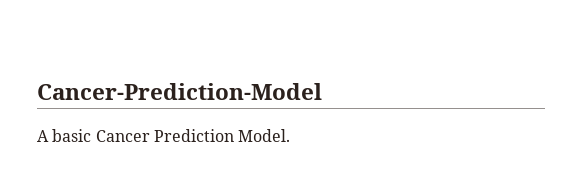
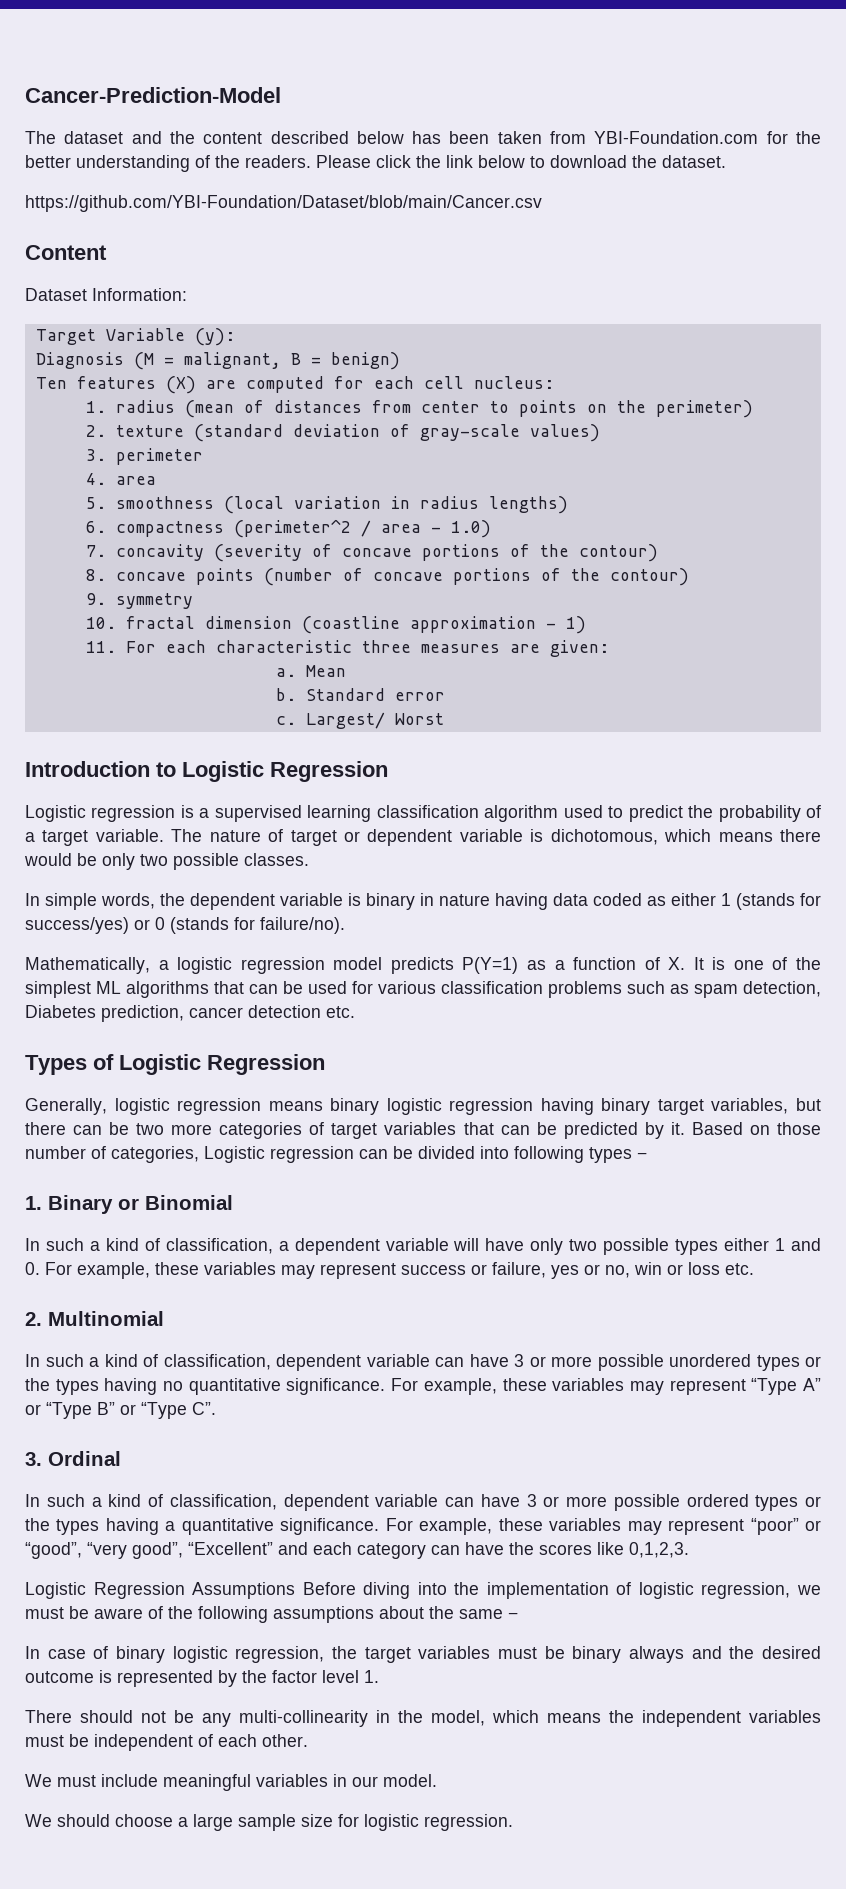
- A basic Cancer Prediction Model.
+ The dataset and the content described below has been taken from YBI-Foundation.com for the better understanding of the readers. Please click the link below to download the dataset.
+ https://github.com/YBI-Foundation/Dataset/blob/main/Cancer.csv
+ Content
+ Dataset Information:
+ Target Variable (y):
+ Diagnosis (M = malignant, B = benign)
+ Ten features (X) are computed for each cell nucleus:
+ 1. radius (mean of distances from center to points on the perimeter)
+ 2. texture (standard deviation of gray-scale values)
+ 3. perimeter
+ 4. area
+ 5. smoothness (local variation in radius lengths)
+ 6. compactness (perimeter^2 / area - 1.0)
+ 7. concavity (severity of concave portions of the contour)
+ 8. concave points (number of concave portions of the contour)
+ 9. symmetry
+ 10. fractal dimension (coastline approximation - 1)
+ 11. For each characteristic three measures are given:
+ a. Mean
+ b. Standard error
+ c. Largest/ Worst
+ Introduction to Logistic Regression
+ Logistic regression is a supervised learning classification algorithm used to predict the probability of a target variable. The nature of target or dependent variable is dichotomous, which means there would be only two possible classes.
+ In simple words, the dependent variable is binary in nature having data coded as either 1 (stands for success/yes) or 0 (stands for failure/no).
+ Mathematically, a logistic regression model predicts P(Y=1) as a function of X. It is one of the simplest ML algorithms that can be used for various classification problems such as spam detection, Diabetes prediction, cancer detection etc.
+ Types of Logistic Regression
+ Generally, logistic regression means binary logistic regression having binary target variables, but there can be two more categories of target variables that can be predicted by it. Based on those number of categories, Logistic regression can be divided into following types −
+ 1. Binary or Binomial
+ In such a kind of classification, a dependent variable will have only two possible types either 1 and 0. For example, these variables may represent success or failure, yes or no, win or loss etc.
+ 2. Multinomial
+ In such a kind of classification, dependent variable can have 3 or more possible unordered types or the types having no quantitative significance. For example, these variables may represent “Type A” or “Type B” or “Type C”.
+ 3. Ordinal
+ In such a kind of classification, dependent variable can have 3 or more possible ordered types or the types having a quantitative significance. For example, these variables may represent “poor” or “good”, “very good”, “Excellent” and each category can have the scores like 0,1,2,3.
+ Logistic Regression Assumptions Before diving into the implementation of logistic regression, we must be aware of the following assumptions about the same −
+ In case of binary logistic regression, the target variables must be binary always and the desired outcome is represented by the factor level 1.
+ There should not be any multi-collinearity in the model, which means the independent variables must be independent of each other.
+ We must include meaningful variables in our model.
+ We should choose a large sample size for logistic regression.

